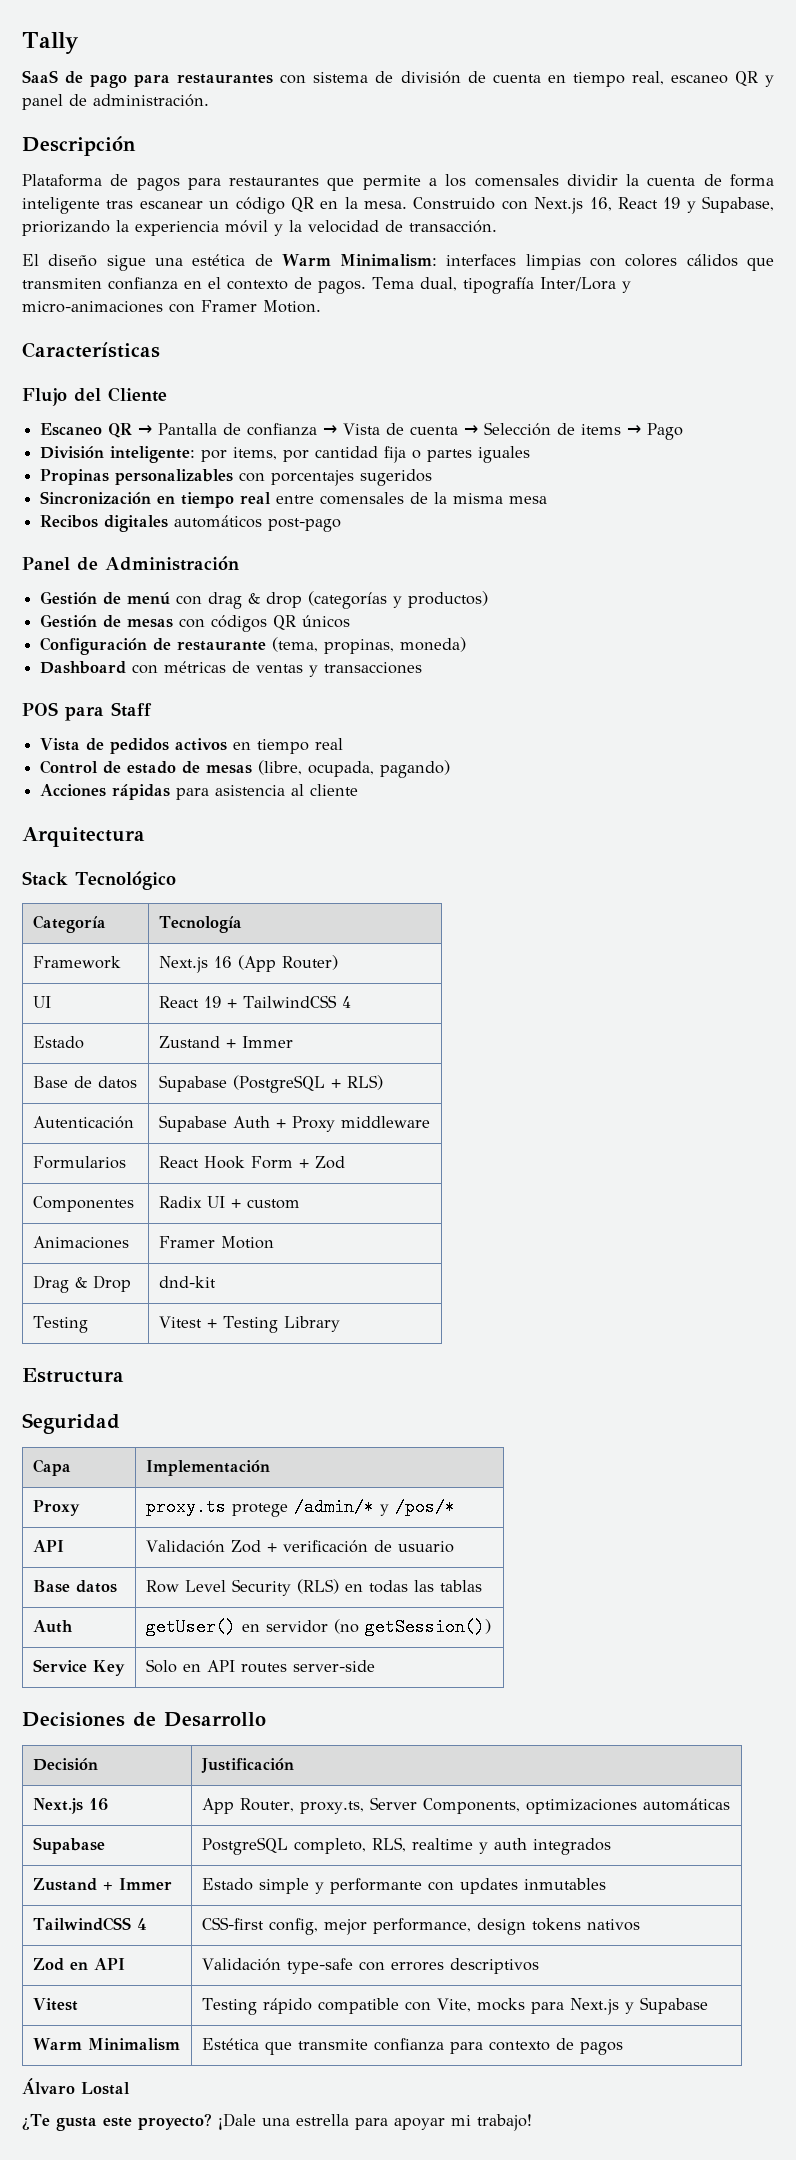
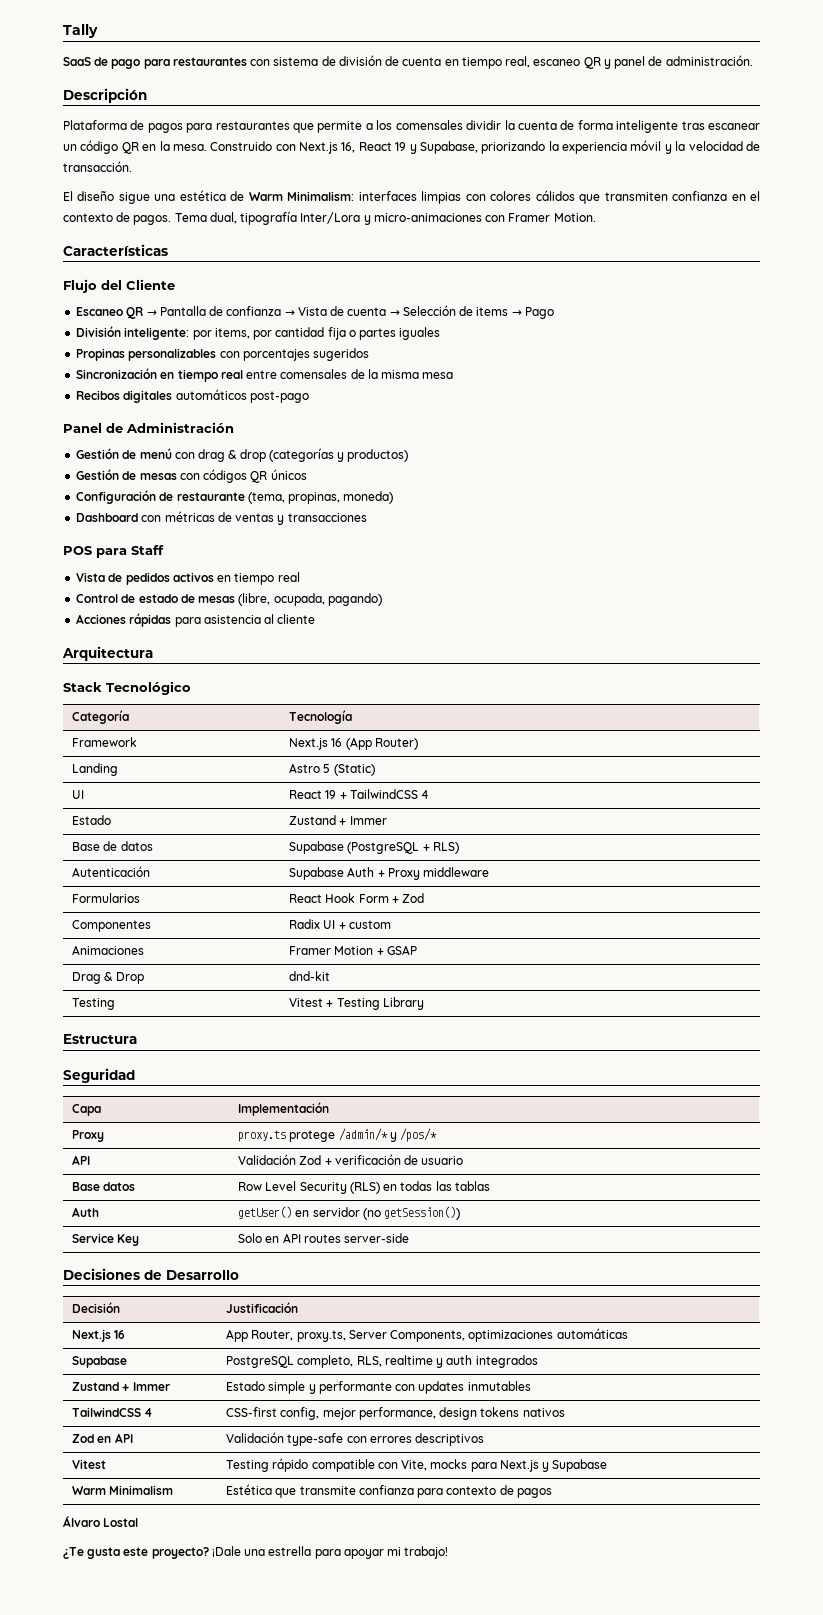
+ Landing | Astro 5 (Static)
- Animaciones | Framer Motion
+ Animaciones | Framer Motion + GSAP

